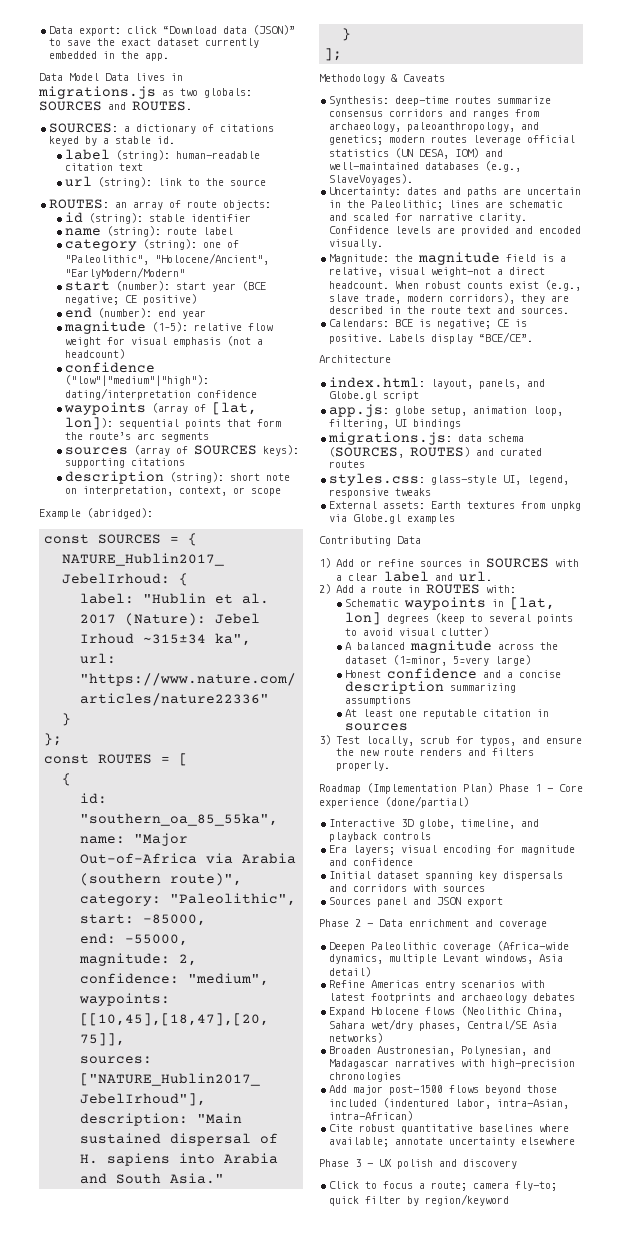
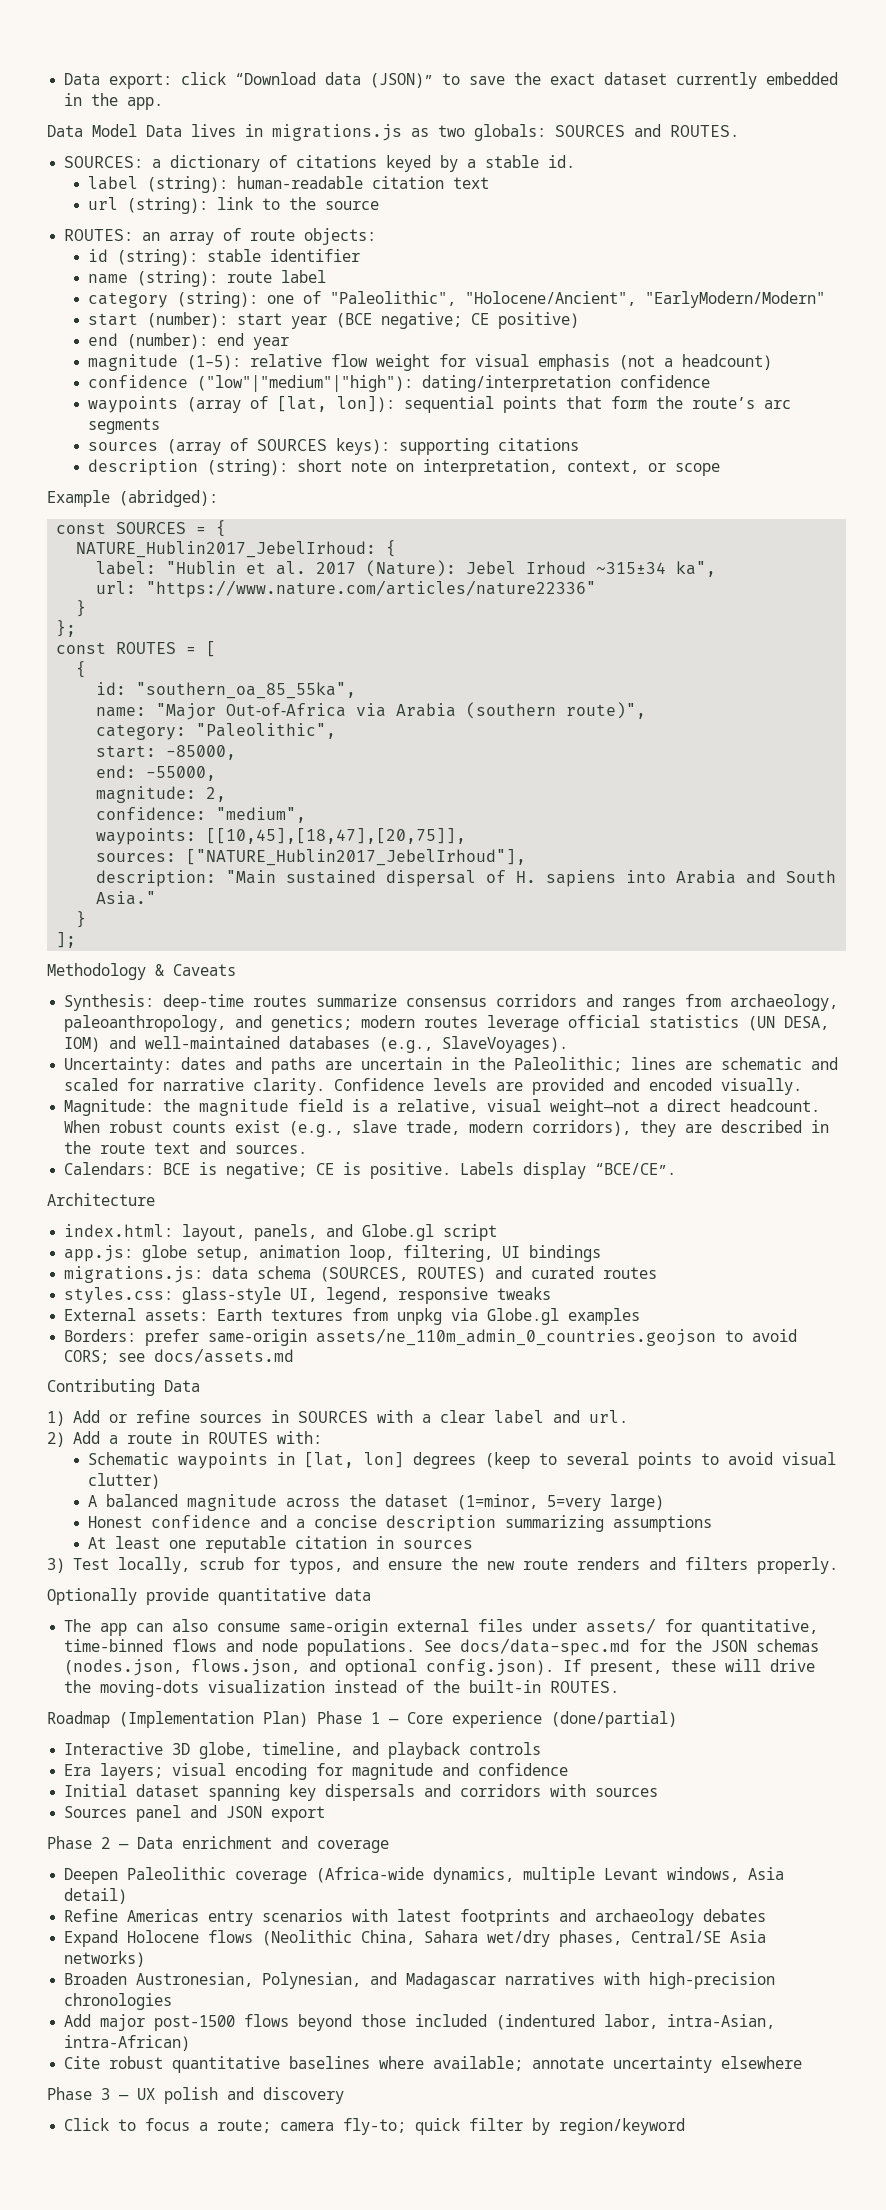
+ Borders: prefer same-origin assets/ne_110m_admin_0_countries.geojson to avoid CORS; see docs/assets.md
+ Optionally provide quantitative data
+ The app can also consume same‑origin external files under assets/ for quantitative, time‑binned flows and node populations. See docs/data-spec.md for the JSON schemas (nodes.json, flows.json, and optional config.json). If present, these will drive the moving‑dots visualization instead of the built‑in ROUTES.

